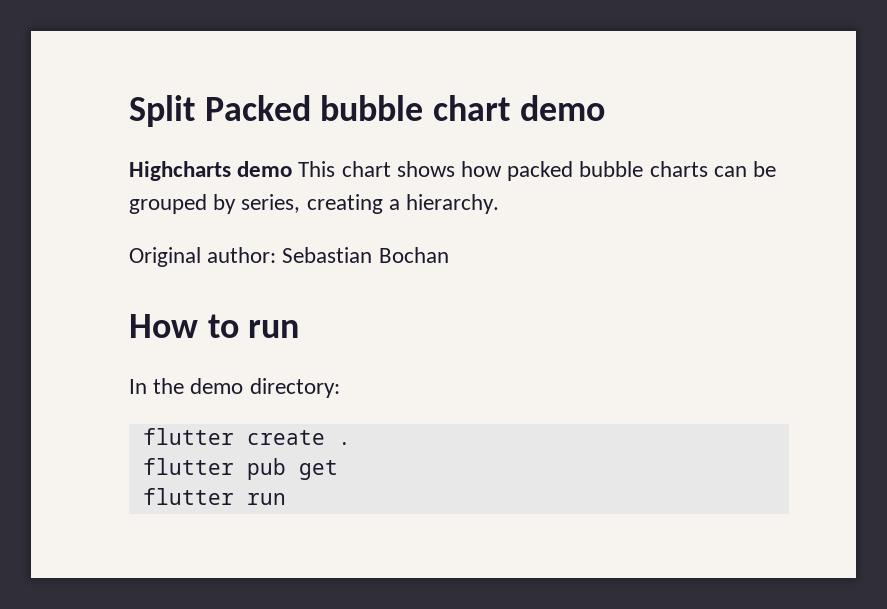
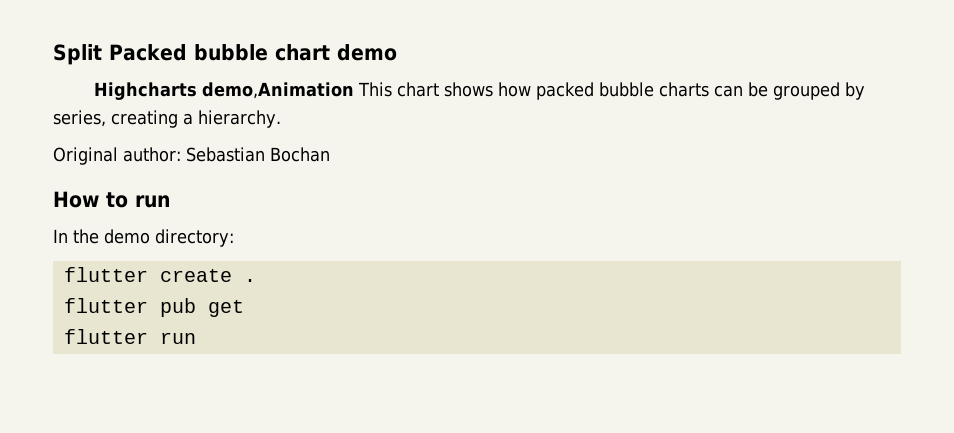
- Highcharts demo This chart shows how packed bubble charts can be grouped by series, creating a hierarchy.
+ Highcharts demo,Animation This chart shows how packed bubble charts can be grouped by series, creating a hierarchy.

